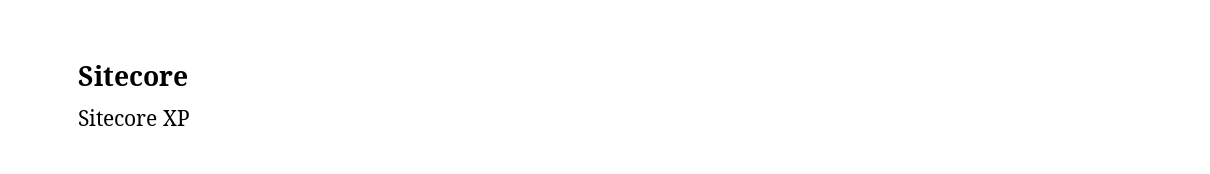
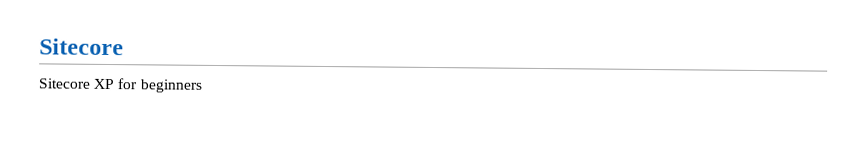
- Sitecore XP
+ Sitecore XP for beginners

